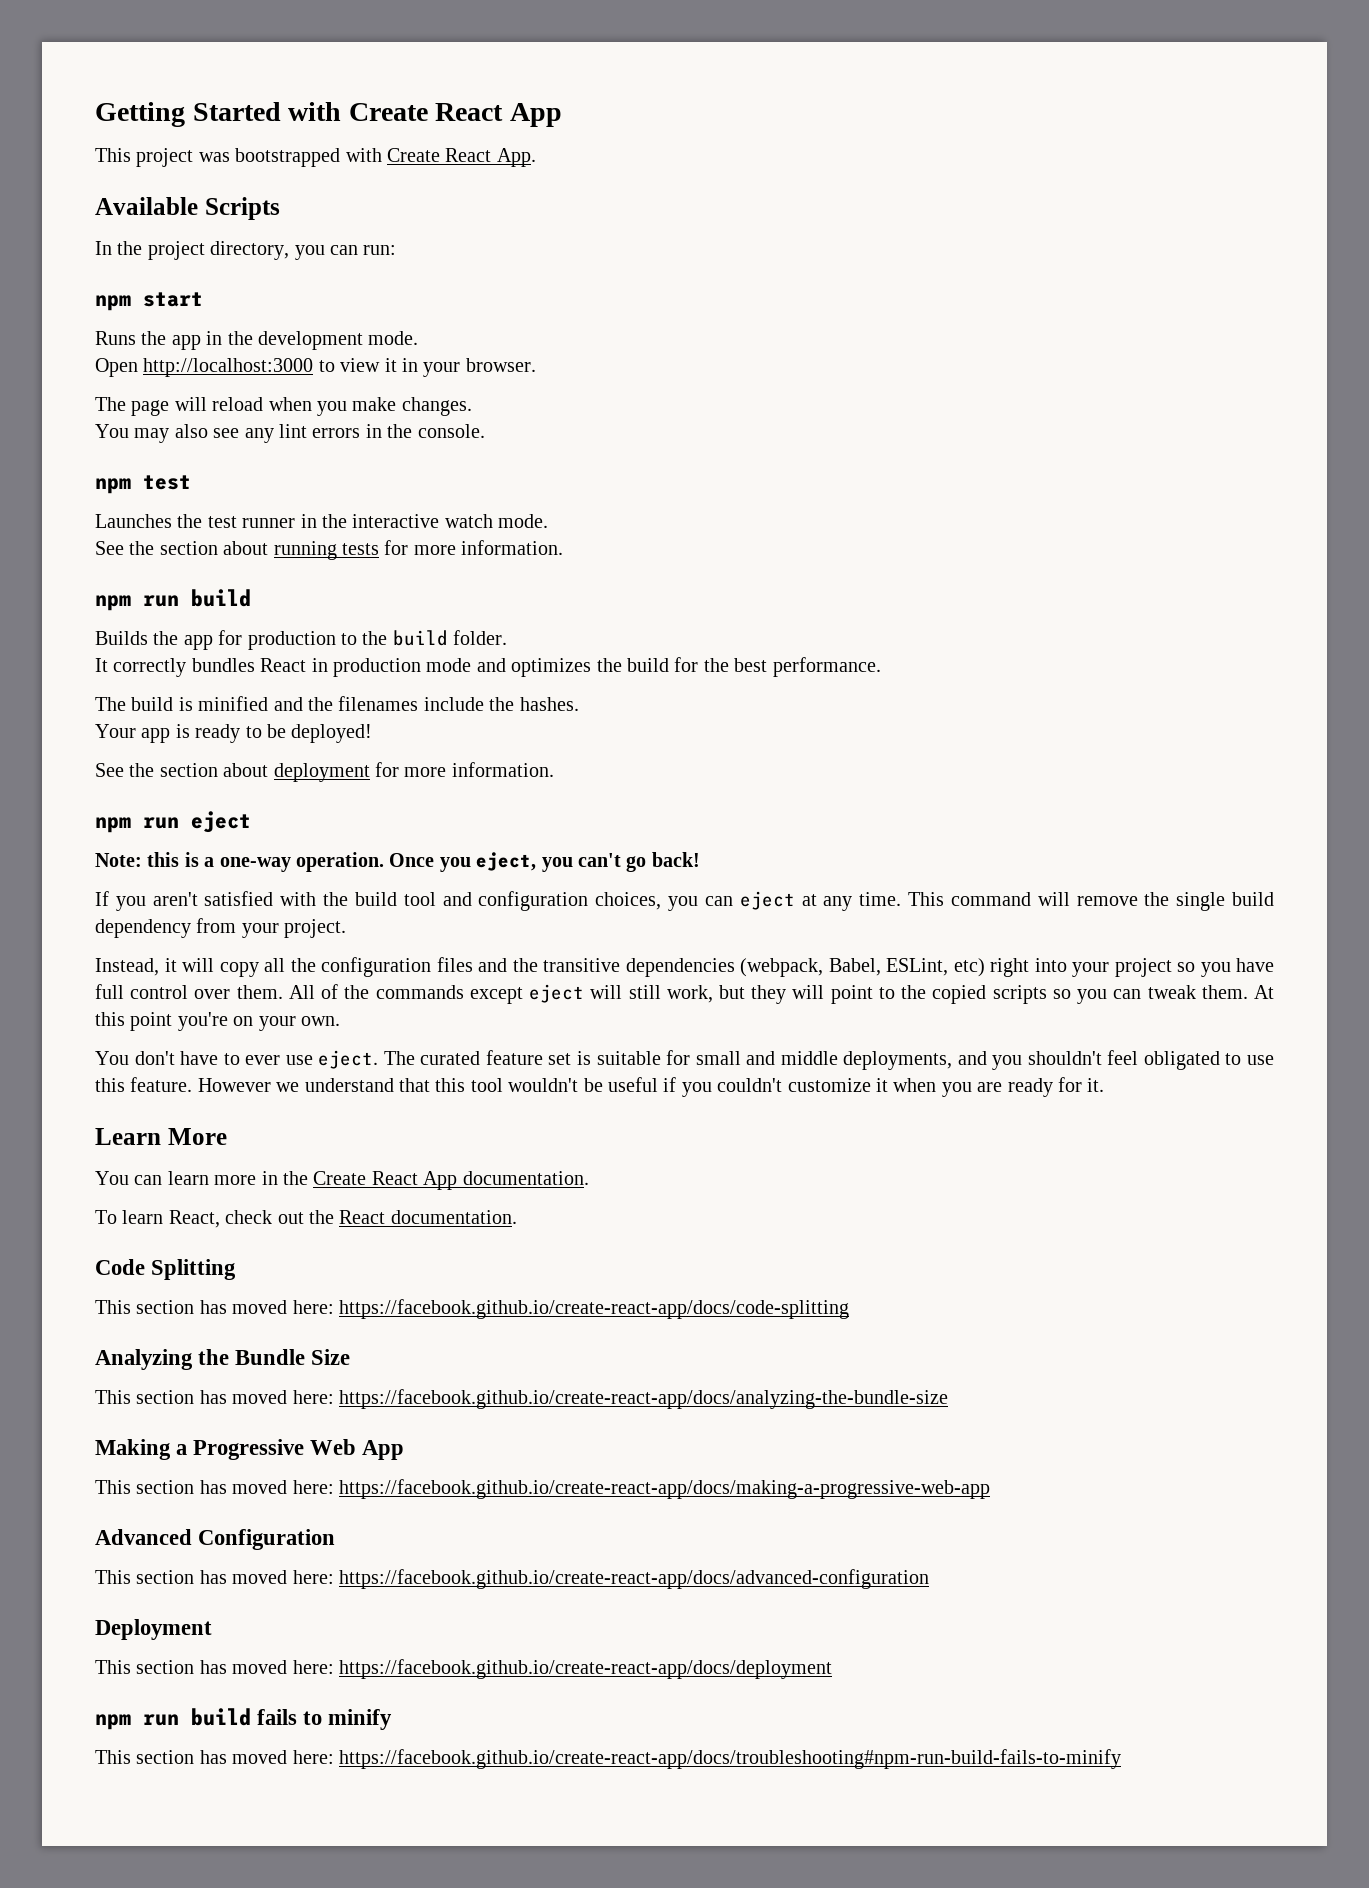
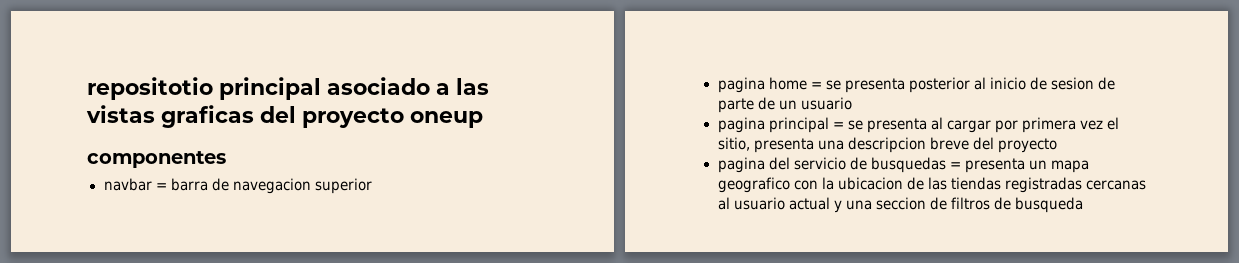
- Getting Started with Create React App
- This project was bootstrapped with Create React App.
- Available Scripts
- In the project directory, you can run:
- npm start
- Runs the app in the development mode.
- Open http://localhost:3000 to view it in your browser.
- The page will reload when you make changes.
- You may also see any lint errors in the console.
- npm test
- Launches the test runner in the interactive watch mode.
- See the section about running tests for more information.
- npm run build
- Builds the app for production to the build folder.
- It correctly bundles React in production mode and optimizes the build for the best performance.
- The build is minified and the filenames include the hashes.
- Your app is ready to be deployed!
- See the section about deployment for more information.
- npm run eject
- Note: this is a one-way operation. Once you eject, you can't go back!
- If you aren't satisfied with the build tool and configuration choices, you can eject at any time. This command will remove the single build dependency from your project.
- Instead, it will copy all the configuration files and the transitive dependencies (webpack, Babel, ESLint, etc) right into your project so you have full control over them. All of the commands except eject will still work, but they will point to the copied scripts so you can tweak them. At this point you're on your own.
- You don't have to ever use eject. The curated feature set is suitable for small and middle deployments, and you shouldn't feel obligated to use this feature. However we understand that this tool wouldn't be useful if you couldn't customize it when you are ready for it.
- Learn More
- You can learn more in the Create React App documentation.
- To learn React, check out the React documentation.
- Code Splitting
- This section has moved here: https://facebook.github.io/create-react-app/docs/code-splitting
- Analyzing the Bundle Size
- This section has moved here: https://facebook.github.io/create-react-app/docs/analyzing-the-bundle-size
- Making a Progressive Web App
- This section has moved here: https://facebook.github.io/create-react-app/docs/making-a-progressive-web-app
- Advanced Configuration
- This section has moved here: https://facebook.github.io/create-react-app/docs/advanced-configuration
- Deployment
- This section has moved here: https://facebook.github.io/create-react-app/docs/deployment
- npm run build fails to minify
- This section has moved here: https://facebook.github.io/create-react-app/docs/troubleshooting#npm-run-build-fails-to-minify
+ repositotio principal asociado a las vistas graficas del proyecto oneup
+ componentes
+ navbar = barra de navegacion superior
+ pagina home = se presenta posterior al inicio de sesion de parte de un usuario
+ pagina principal = se presenta al cargar por primera vez el sitio, presenta una descripcion breve del proyecto
+ pagina del servicio de busquedas = presenta un mapa geografico con la ubicacion de las tiendas registradas cercanas al usuario actual y una seccion de filtros de busqueda

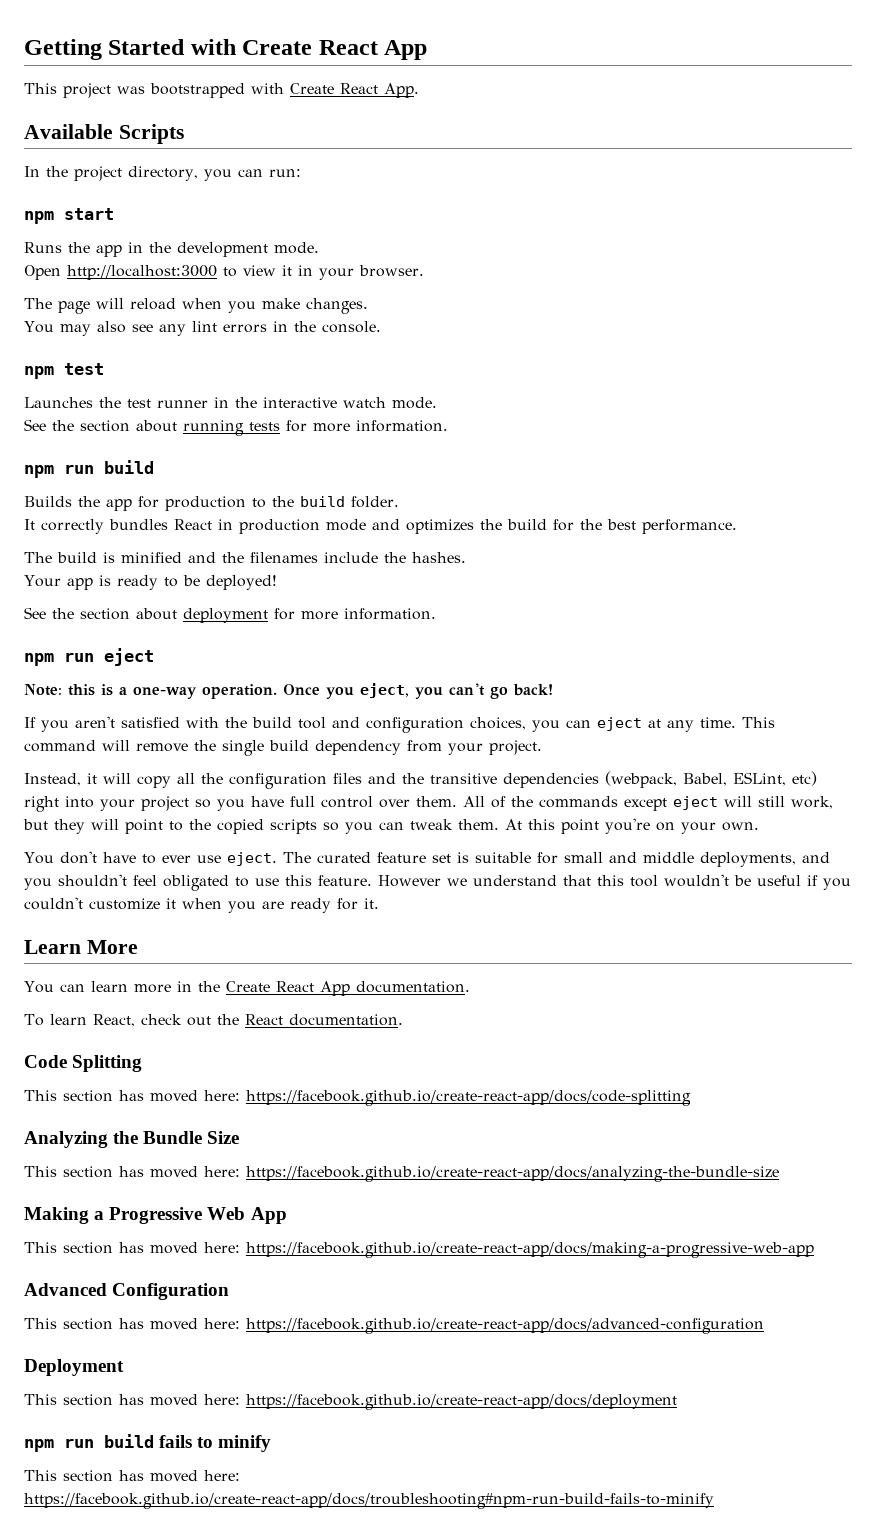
- repositotio principal asociado a las vistas graficas del proyecto oneup
- componentes
- navbar = barra de navegacion superior
- pagina home = se presenta posterior al inicio de sesion de parte de un usuario
- pagina principal = se presenta al cargar por primera vez el sitio, presenta una descripcion breve del proyecto
- pagina del servicio de busquedas = presenta un mapa geografico con la ubicacion de las tiendas registradas cercanas al usuario actual y una seccion de filtros de busqueda
+ Getting Started with Create React App
+ This project was bootstrapped with Create React App.
+ Available Scripts
+ In the project directory, you can run:
+ npm start
+ Runs the app in the development mode.
+ Open http://localhost:3000 to view it in your browser.
+ The page will reload when you make changes.
+ You may also see any lint errors in the console.
+ npm test
+ Launches the test runner in the interactive watch mode.
+ See the section about running tests for more information.
+ npm run build
+ Builds the app for production to the build folder.
+ It correctly bundles React in production mode and optimizes the build for the best performance.
+ The build is minified and the filenames include the hashes.
+ Your app is ready to be deployed!
+ See the section about deployment for more information.
+ npm run eject
+ Note: this is a one-way operation. Once you eject, you can't go back!
+ If you aren't satisfied with the build tool and configuration choices, you can eject at any time. This command will remove the single build dependency from your project.
+ Instead, it will copy all the configuration files and the transitive dependencies (webpack, Babel, ESLint, etc) right into your project so you have full control over them. All of the commands except eject will still work, but they will point to the copied scripts so you can tweak them. At this point you're on your own.
+ You don't have to ever use eject. The curated feature set is suitable for small and middle deployments, and you shouldn't feel obligated to use this feature. However we understand that this tool wouldn't be useful if you couldn't customize it when you are ready for it.
+ Learn More
+ You can learn more in the Create React App documentation.
+ To learn React, check out the React documentation.
+ Code Splitting
+ This section has moved here: https://facebook.github.io/create-react-app/docs/code-splitting
+ Analyzing the Bundle Size
+ This section has moved here: https://facebook.github.io/create-react-app/docs/analyzing-the-bundle-size
+ Making a Progressive Web App
+ This section has moved here: https://facebook.github.io/create-react-app/docs/making-a-progressive-web-app
+ Advanced Configuration
+ This section has moved here: https://facebook.github.io/create-react-app/docs/advanced-configuration
+ Deployment
+ This section has moved here: https://facebook.github.io/create-react-app/docs/deployment
+ npm run build fails to minify
+ This section has moved here: https://facebook.github.io/create-react-app/docs/troubleshooting#npm-run-build-fails-to-minify

